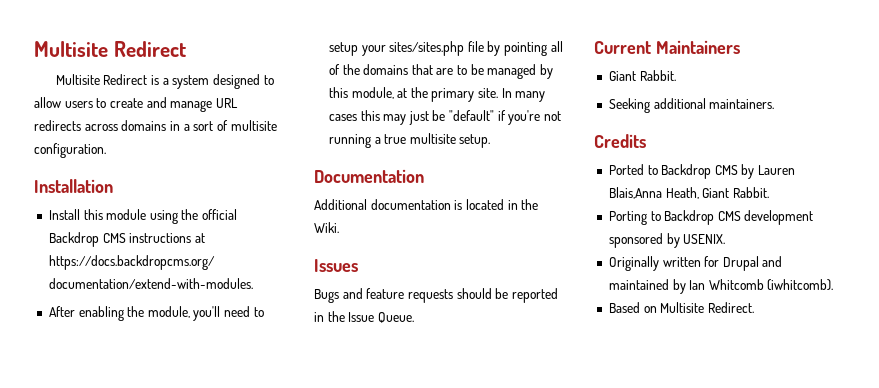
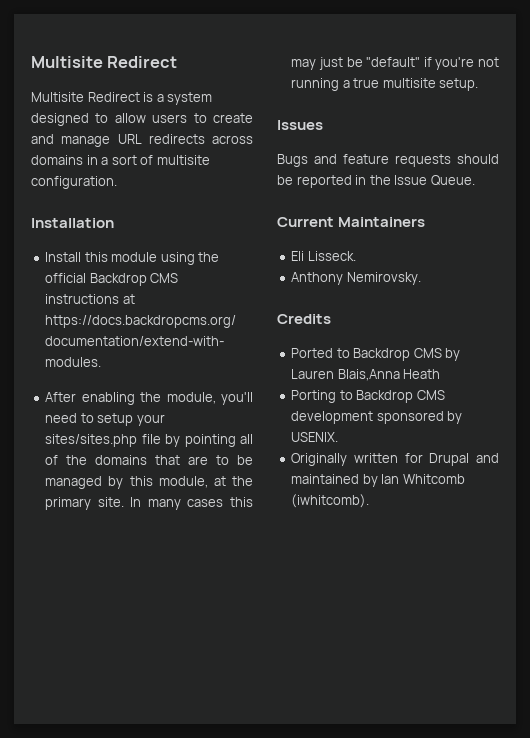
- Documentation
- Additional documentation is located in the Wiki.
  Current Maintainers
- Giant Rabbit.
- Seeking additional maintainers.
+ Eli Lisseck.
+ Anthony Nemirovsky.
- Ported to Backdrop CMS by Lauren Blais,Anna Heath, Giant Rabbit.
+ Ported to Backdrop CMS by Lauren Blais,Anna Heath
- Based on Multisite Redirect.

